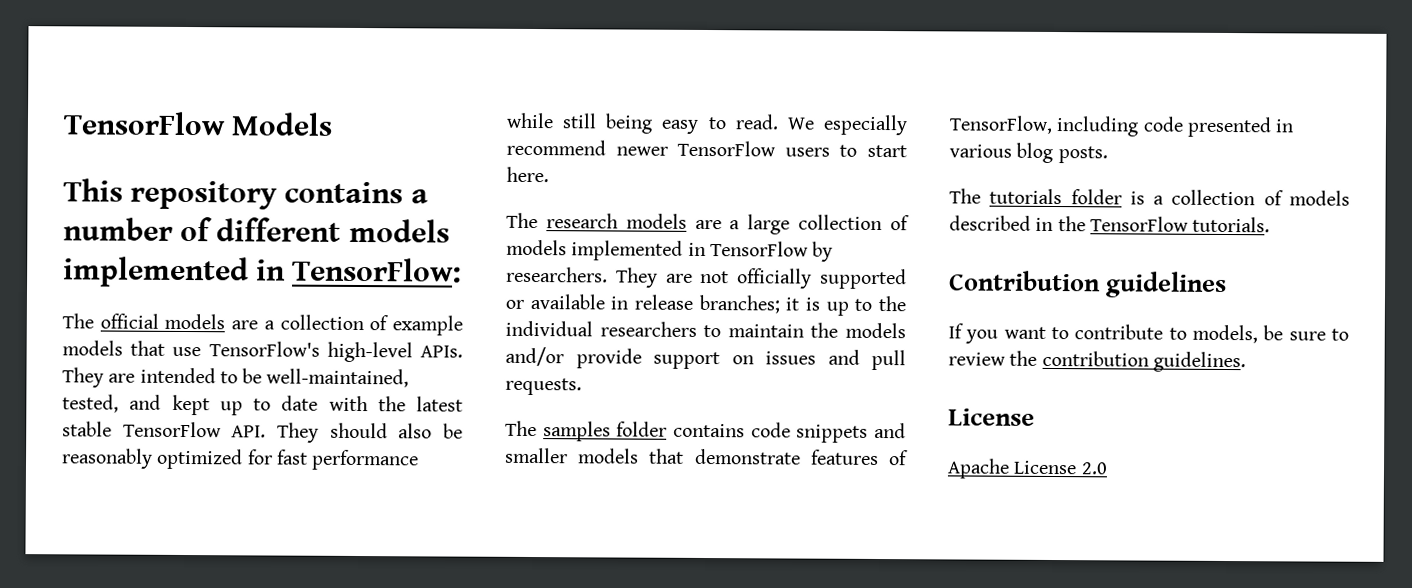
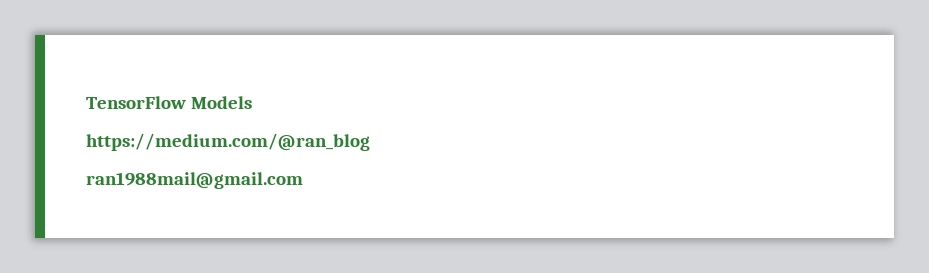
- This repository contains a number of different models implemented in TensorFlow:
- The official models are a collection of example models that use TensorFlow's high-level APIs. They are intended to be well-maintained, tested, and kept up to date with the latest stable TensorFlow API. They should also be reasonably optimized for fast performance while still being easy to read. We especially recommend newer TensorFlow users to start here.
- The research models are a large collection of models implemented in TensorFlow by researchers. They are not officially supported or available in release branches; it is up to the individual researchers to maintain the models and/or provide support on issues and pull requests.
- The samples folder contains code snippets and smaller models that demonstrate features of TensorFlow, including code presented in various blog posts.
- The tutorials folder is a collection of models described in the TensorFlow tutorials.
- Contribution guidelines
- If you want to contribute to models, be sure to review the contribution guidelines.
- License
- Apache License 2.0
+ https://medium.com/@ran_blog
+ ran1988mail@gmail.com

